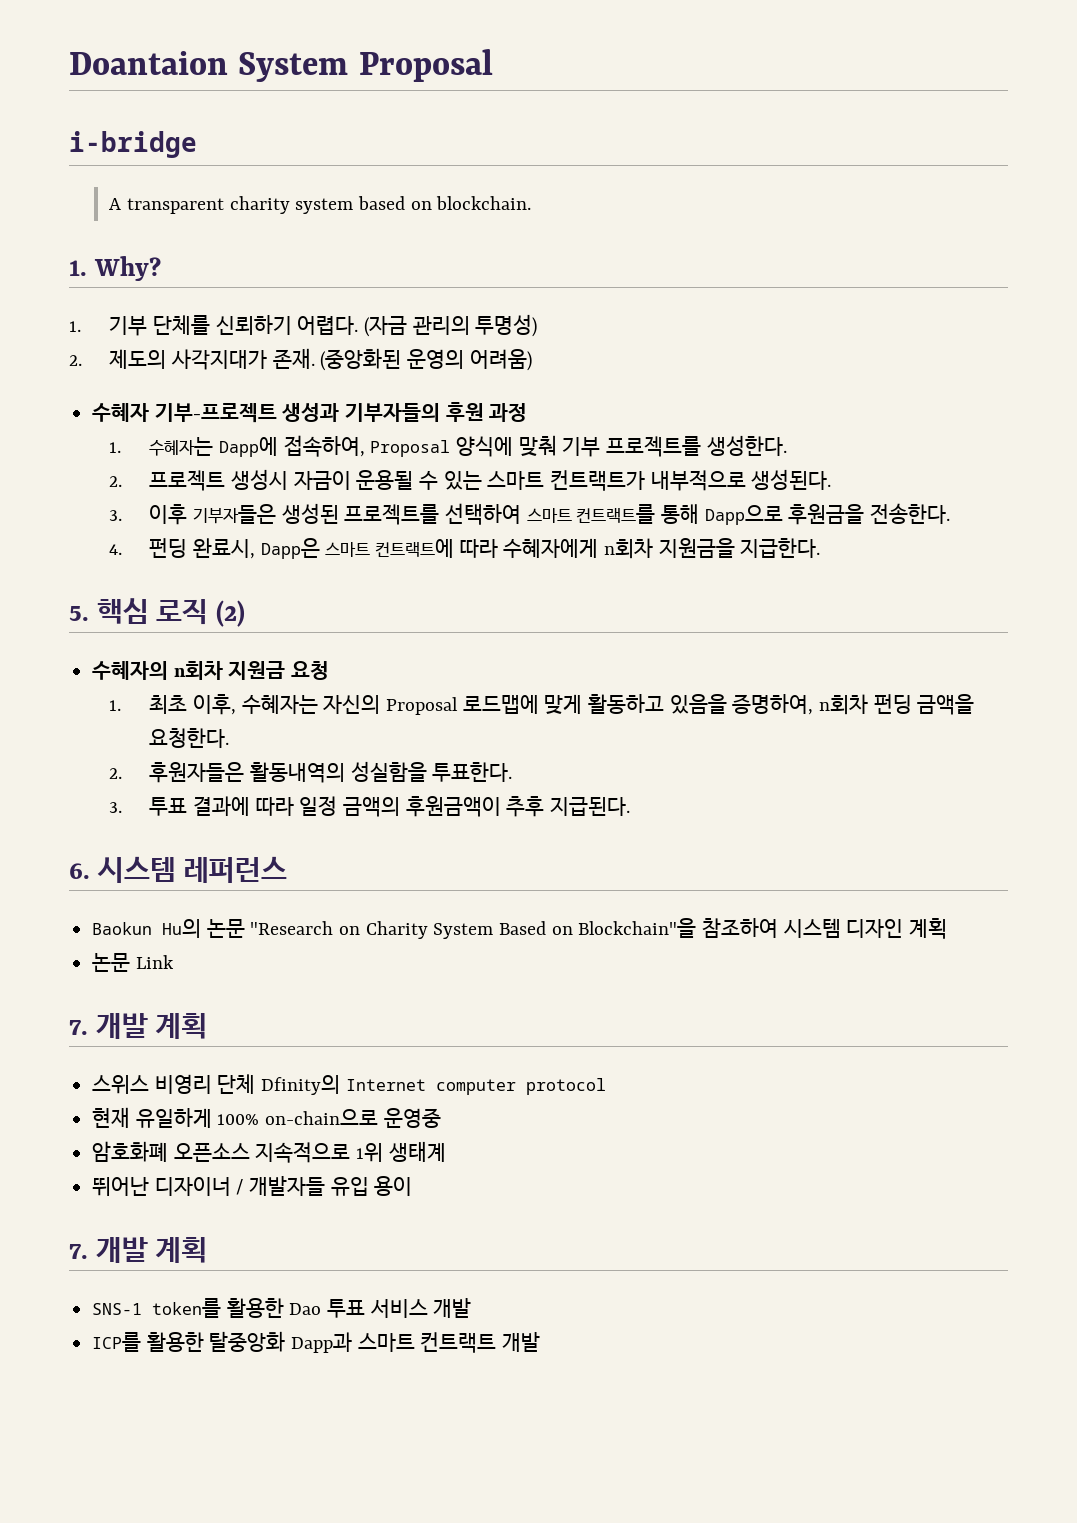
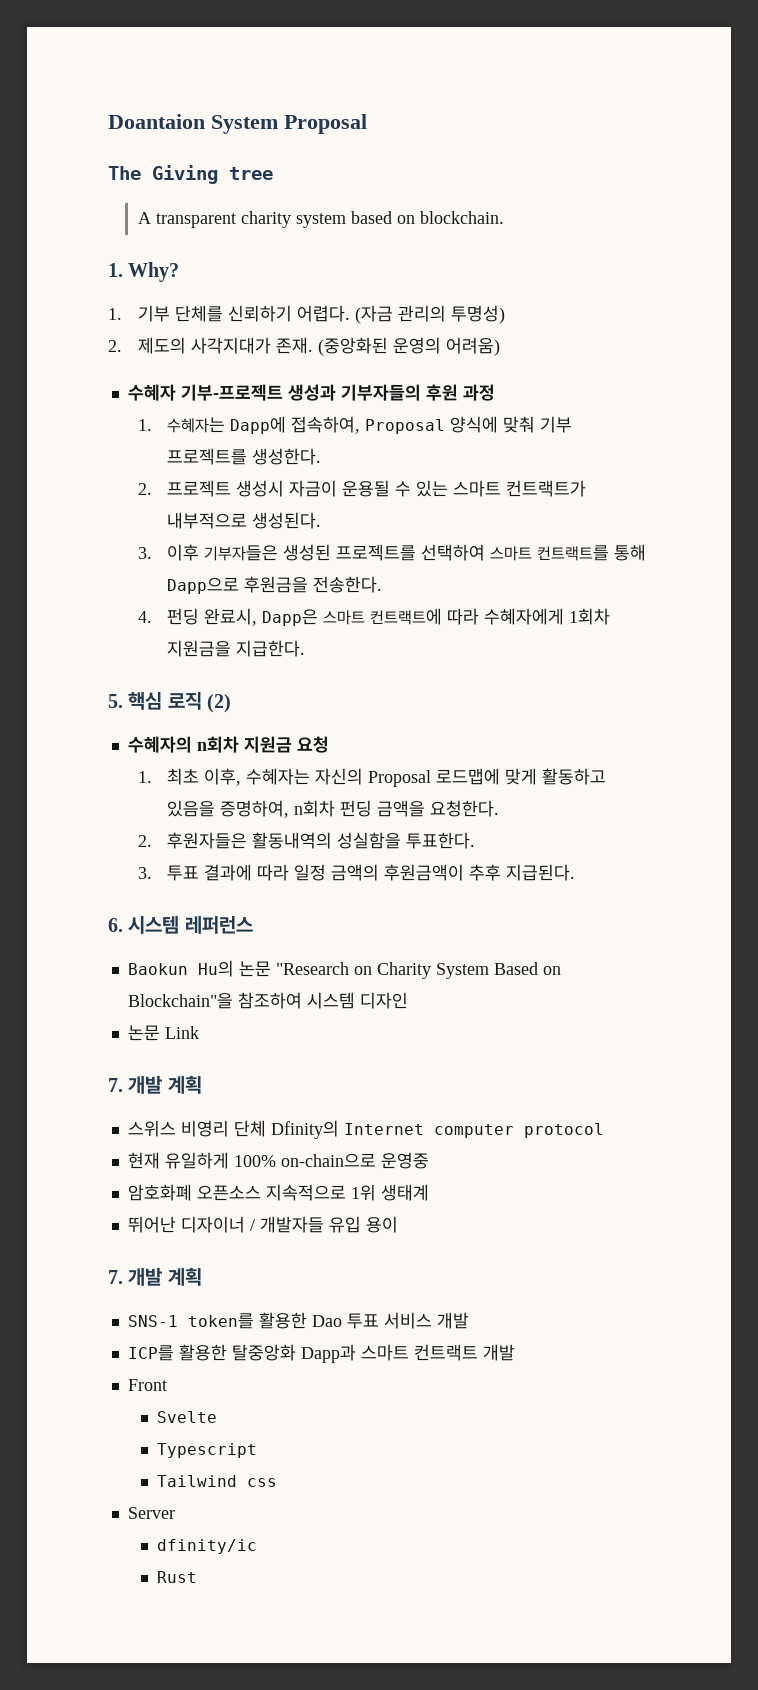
- i-bridge
+ The Giving tree
- 4. 펀딩 완료시, Dapp은 스마트 컨트랙트에 따라 수혜자에게 n회차 지원금을 지급한다.
+ 4. 펀딩 완료시, Dapp은 스마트 컨트랙트에 따라 수혜자에게 1회차 지원금을 지급한다.
- Baokun Hu의 논문 "Research on Charity System Based on Blockchain"을 참조하여 시스템 디자인 계획
+ Baokun Hu의 논문 "Research on Charity System Based on Blockchain"을 참조하여 시스템 디자인
+ Front
+ Svelte
+ Typescript
+ Tailwind css
+ Server
+ dfinity/ic
+ Rust

